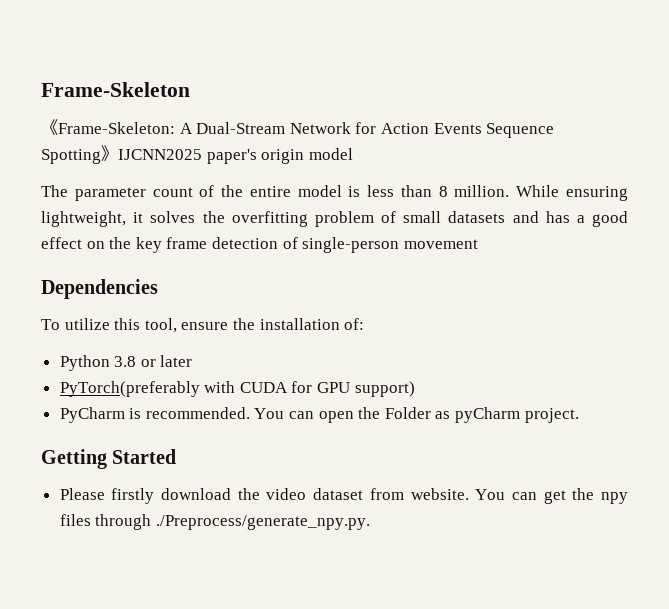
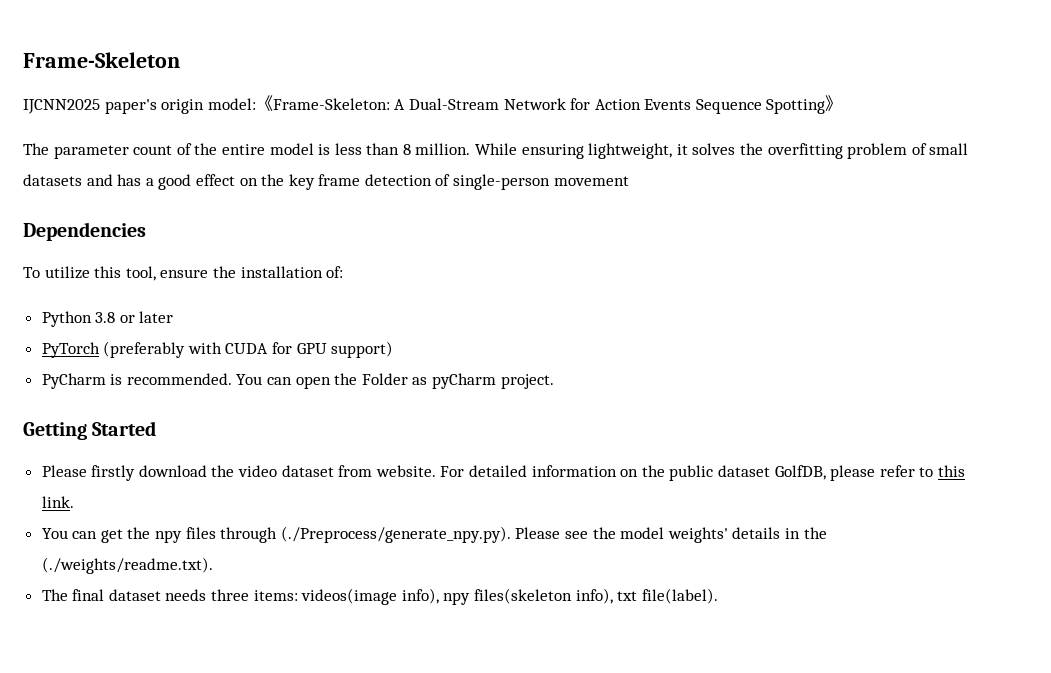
- 《Frame-Skeleton: A Dual-Stream Network for Action Events Sequence Spotting》IJCNN2025 paper's origin model
+ IJCNN2025 paper's origin model:《Frame-Skeleton: A Dual-Stream Network for Action Events Sequence Spotting》
- PyTorch(preferably with CUDA for GPU support)
+ PyTorch (preferably with CUDA for GPU support)
- Please firstly download the video dataset from website. You can get the npy files through ./Preprocess/generate_npy.py.
+ Please firstly download the video dataset from website. For detailed information on the public dataset GolfDB, please refer to this link.
+ You can get the npy files through (./Preprocess/generate_npy.py). Please see the model weights' details in the (./weights/readme.txt).
+ The final dataset needs three items: videos(image info), npy files(skeleton info), txt file(label).

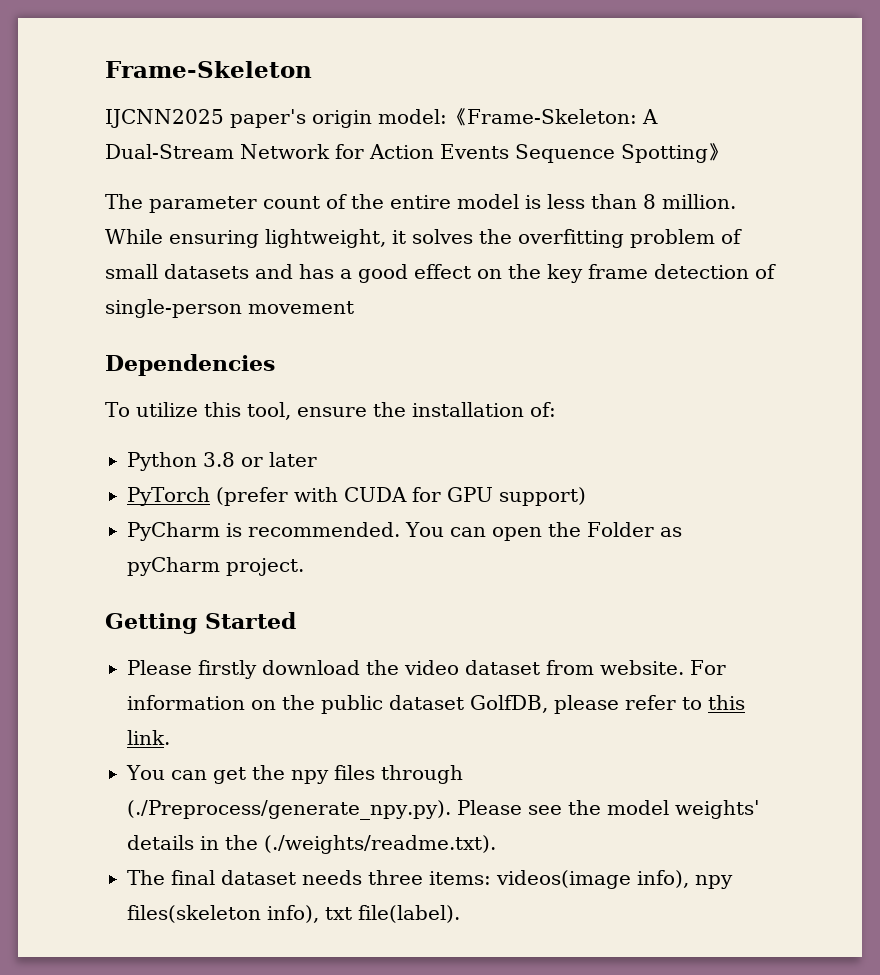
- PyTorch (preferably with CUDA for GPU support)
+ PyTorch (prefer with CUDA for GPU support)
- For detailed information on the public dataset GolfDB, please refer to this link.
+ For information on the public dataset GolfDB, please refer to this link.

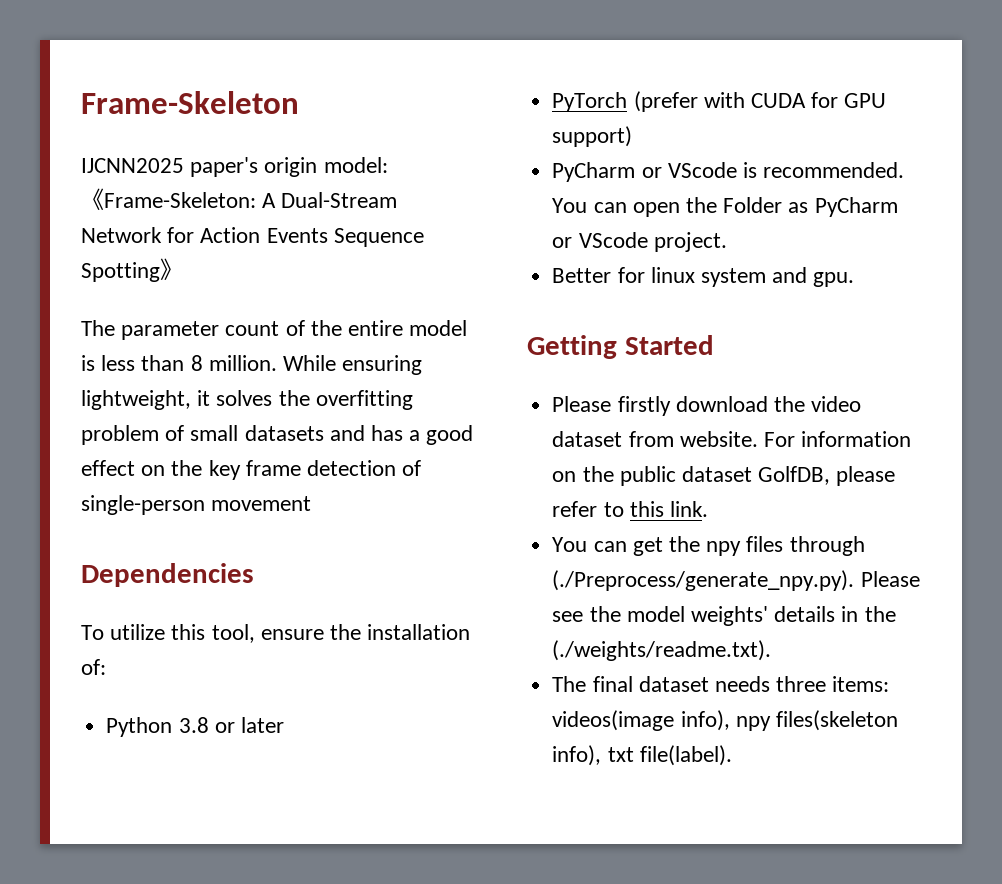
- PyCharm is recommended.
+ PyCharm or VScode is recommended.
- You can open the Folder as pyCharm project.
+ You can open the Folder as PyCharm or VScode project.
+ Better for linux system and gpu.

